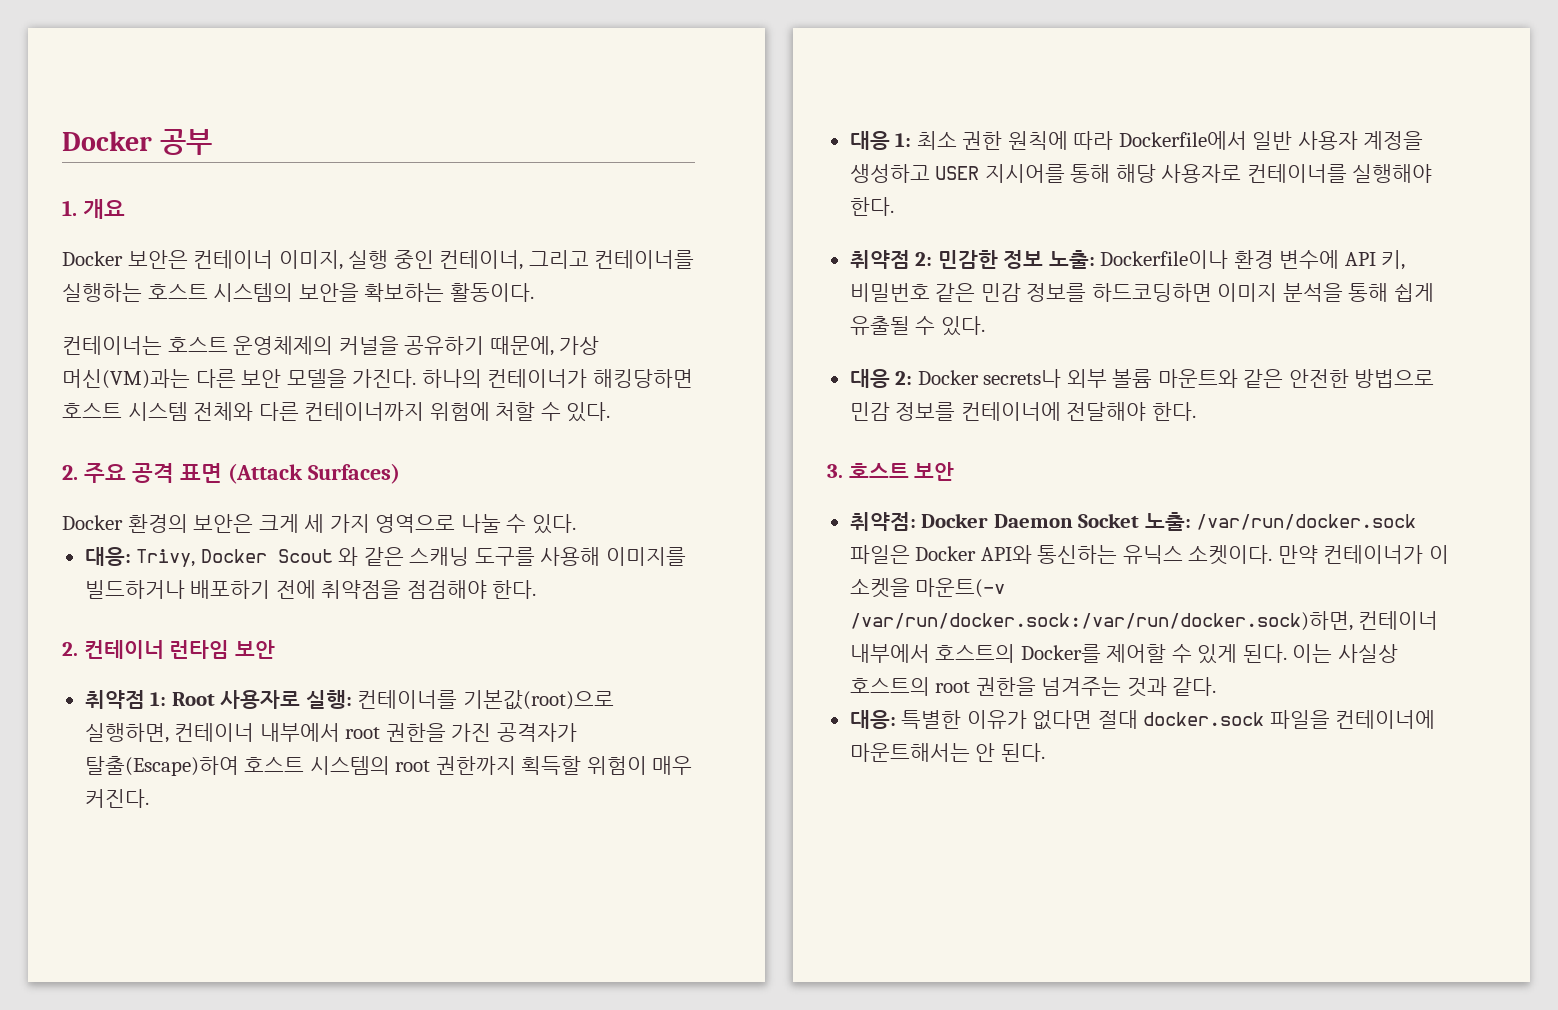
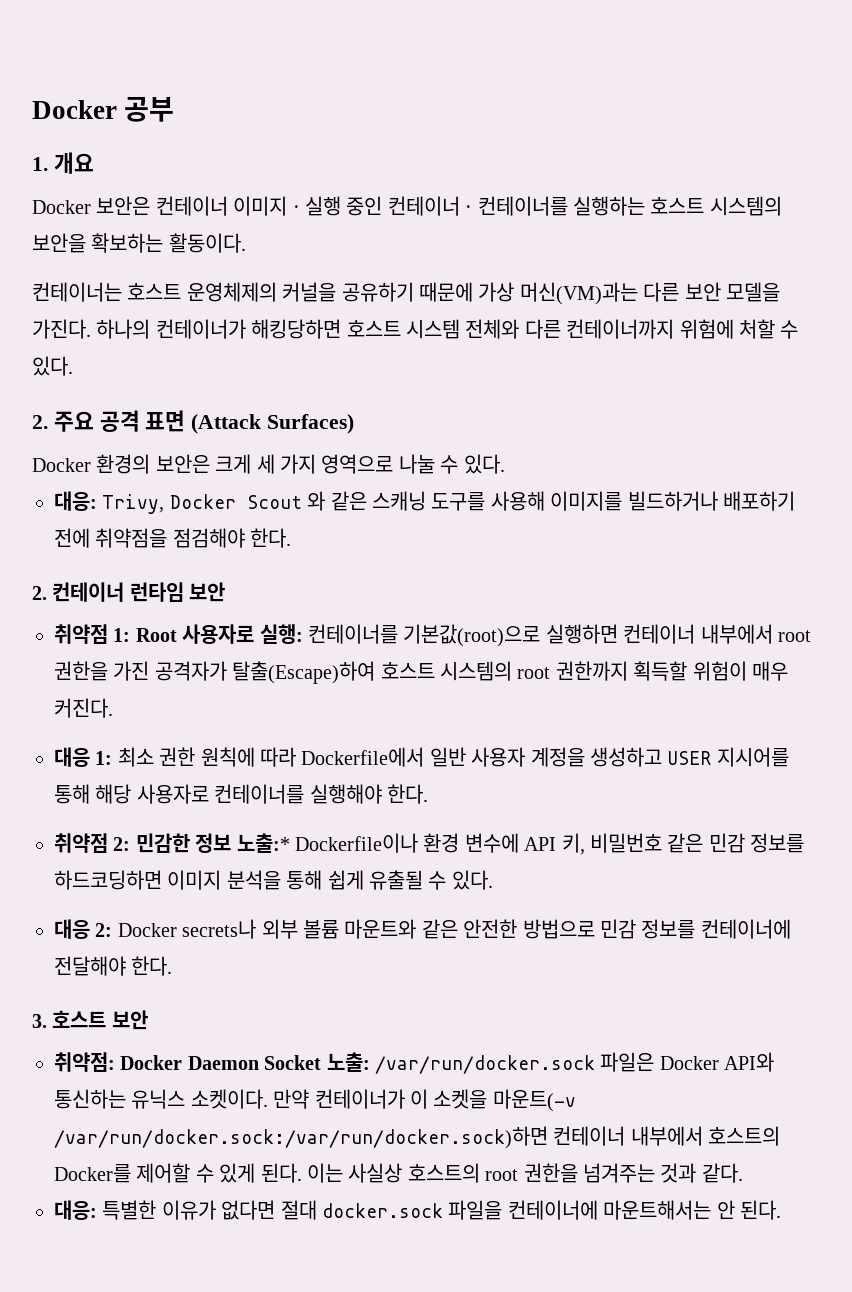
- Docker 보안은 컨테이너 이미지, 실행 중인 컨테이너, 그리고 컨테이너를 실행하는 호스트 시스템의 보안을 확보하는 활동이다.
+ Docker 보안은 컨테이너 이미지 · 실행 중인 컨테이너 · 컨테이너를 실행하는 호스트 시스템의 보안을 확보하는 활동이다.
- 컨테이너는 호스트 운영체제의 커널을 공유하기 때문에, 가상 머신(VM)과는 다른 보안 모델을 가진다.
+ 컨테이너는 호스트 운영체제의 커널을 공유하기 때문에 가상 머신(VM)과는 다른 보안 모델을 가진다.
- 취약점 1: Root 사용자로 실행: 컨테이너를 기본값(root)으로 실행하면, 컨테이너 내부에서 root 권한을 가진 공격자가 탈출(Escape)하여 호스트 시스템의 root 권한까지 획득할 위험이 매우 커진다.
+ 취약점 1: Root 사용자로 실행: 컨테이너를 기본값(root)으로 실행하면 컨테이너 내부에서 root 권한을 가진 공격자가 탈출(Escape)하여 호스트 시스템의 root 권한까지 획득할 위험이 매우 커진다.
- 취약점 2: 민감한 정보 노출: Dockerfile이나 환경 변수에 API 키, 비밀번호 같은 민감 정보를 하드코딩하면 이미지 분석을 통해 쉽게 유출될 수 있다.
+ 취약점 2: 민감한 정보 노출:* Dockerfile이나 환경 변수에 API 키, 비밀번호 같은 민감 정보를 하드코딩하면 이미지 분석을 통해 쉽게 유출될 수 있다.
- 만약 컨테이너가 이 소켓을 마운트(-v /var/run/docker.sock:/var/run/docker.sock)하면, 컨테이너 내부에서 호스트의 Docker를 제어할 수 있게 된다.
+ 만약 컨테이너가 이 소켓을 마운트(-v /var/run/docker.sock:/var/run/docker.sock)하면 컨테이너 내부에서 호스트의 Docker를 제어할 수 있게 된다.

